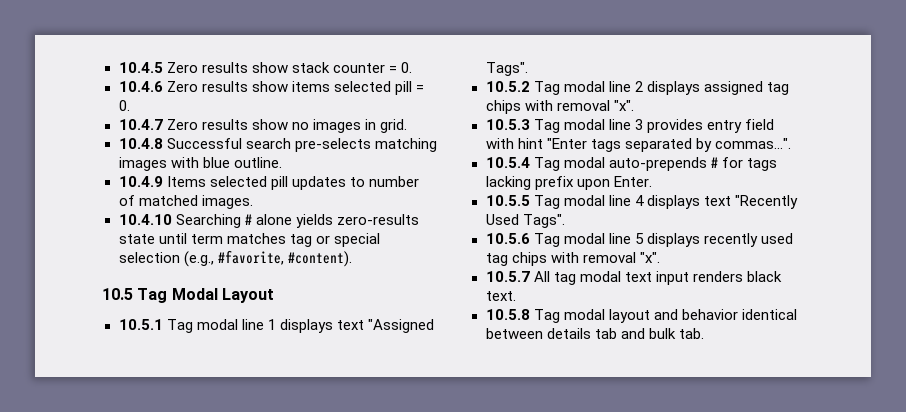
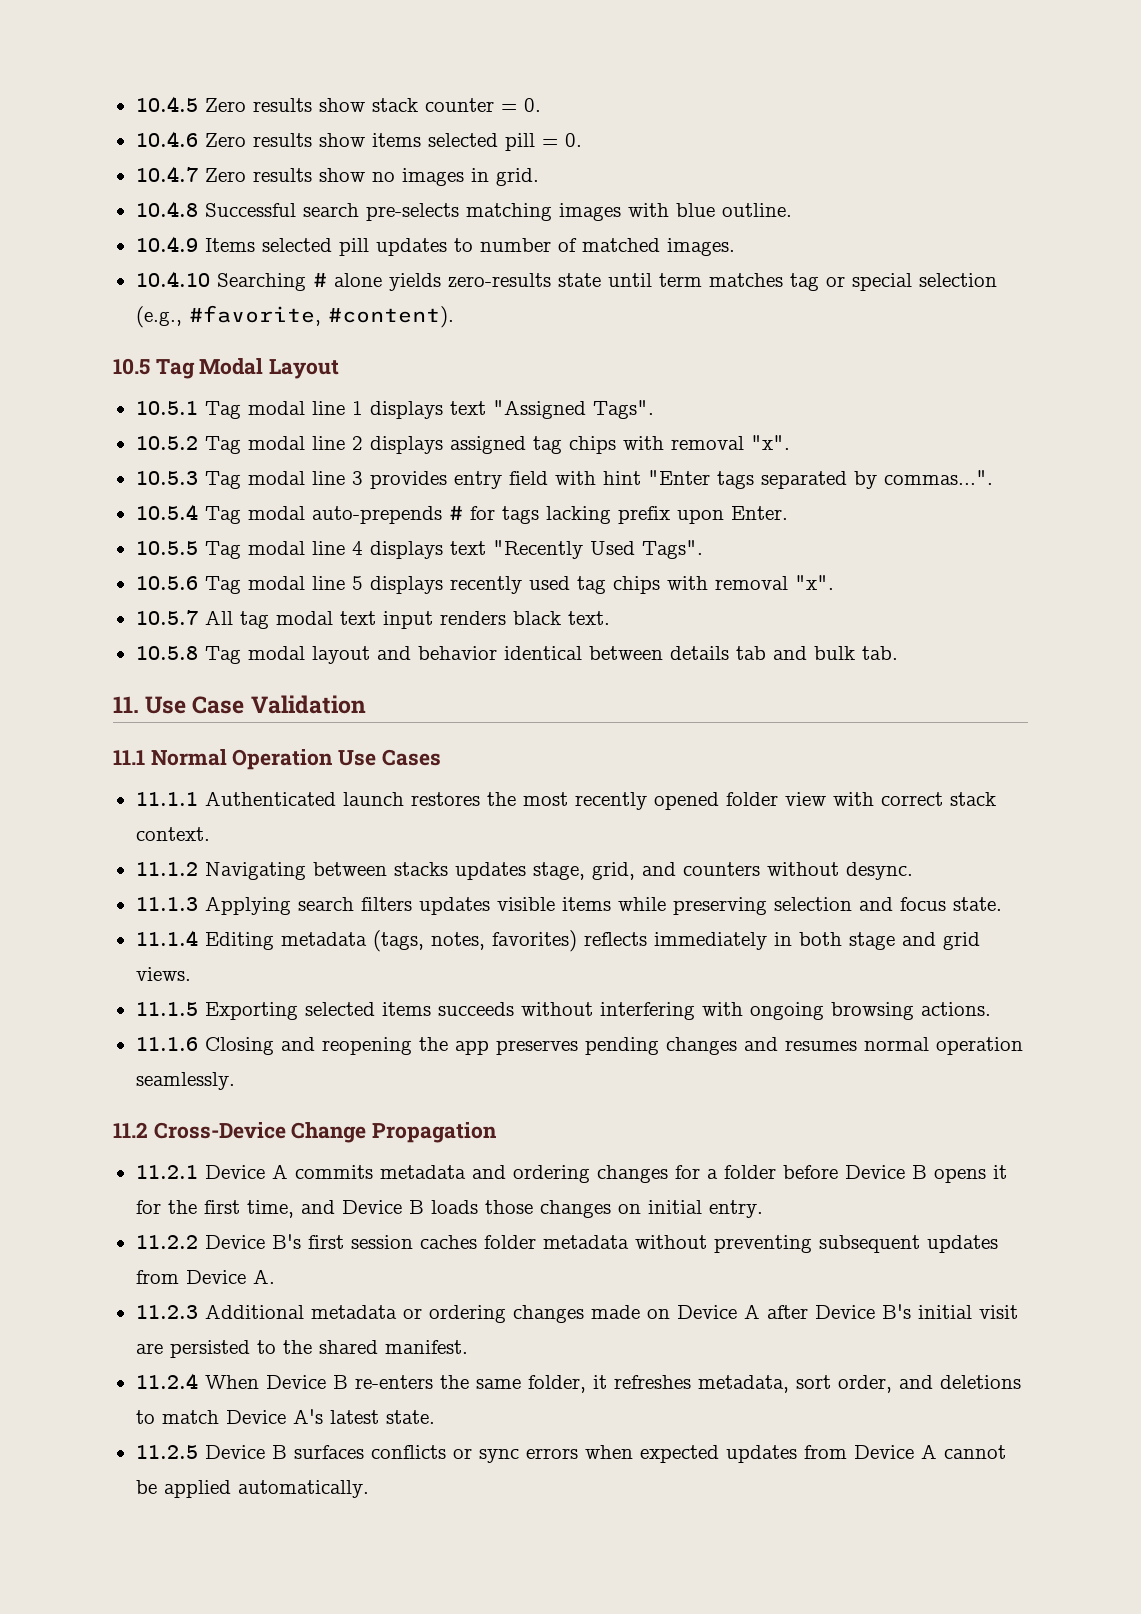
+ 11. Use Case Validation
+ 11.1 Normal Operation Use Cases
+ 11.1.1 Authenticated launch restores the most recently opened folder view with correct stack context.
+ 11.1.2 Navigating between stacks updates stage, grid, and counters without desync.
+ 11.1.3 Applying search filters updates visible items while preserving selection and focus state.
+ 11.1.4 Editing metadata (tags, notes, favorites) reflects immediately in both stage and grid views.
+ 11.1.5 Exporting selected items succeeds without interfering with ongoing browsing actions.
+ 11.1.6 Closing and reopening the app preserves pending changes and resumes normal operation seamlessly.
+ 11.2 Cross-Device Change Propagation
+ 11.2.1 Device A commits metadata and ordering changes for a folder before Device B opens it for the first time, and Device B loads those changes on initial entry.
+ 11.2.2 Device B's first session caches folder metadata without preventing subsequent updates from Device A.
+ 11.2.3 Additional metadata or ordering changes made on Device A after Device B's initial visit are persisted to the shared manifest.
+ 11.2.4 When Device B re-enters the same folder, it refreshes metadata, sort order, and deletions to match Device A's latest state.
+ 11.2.5 Device B surfaces conflicts or sync errors when expected updates from Device A cannot be applied automatically.

